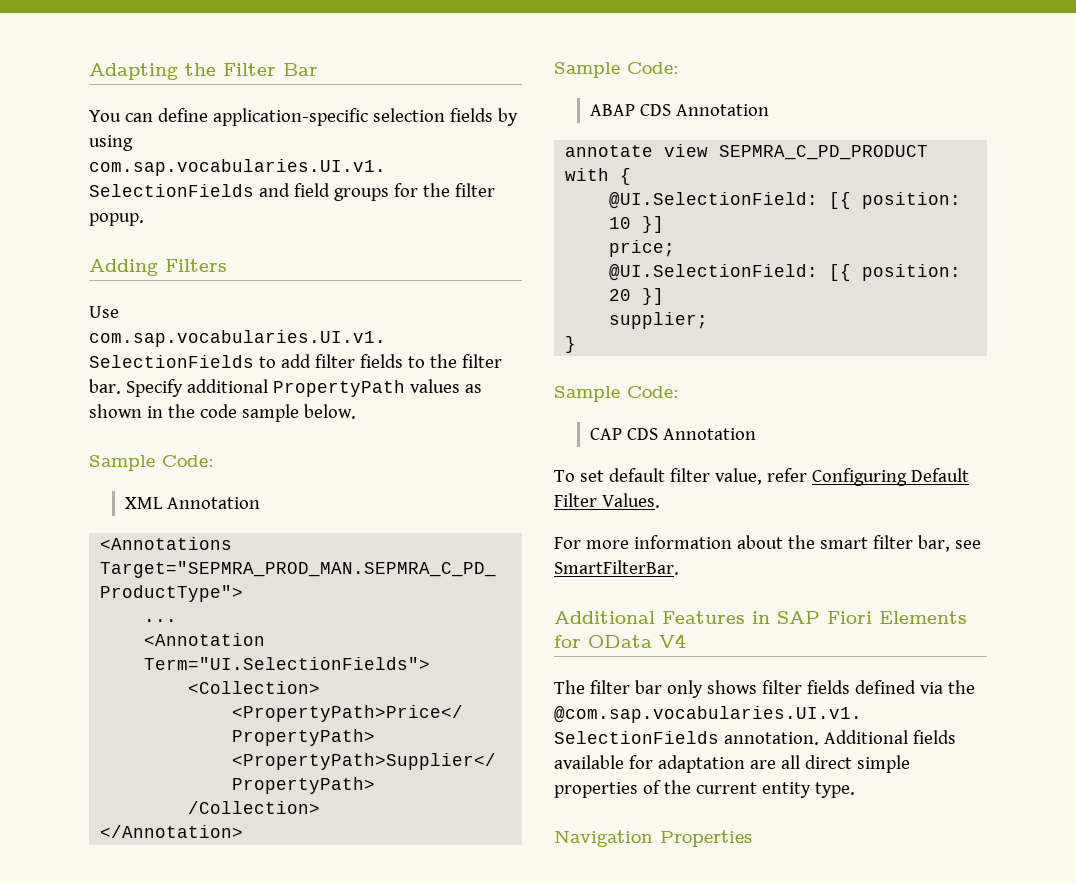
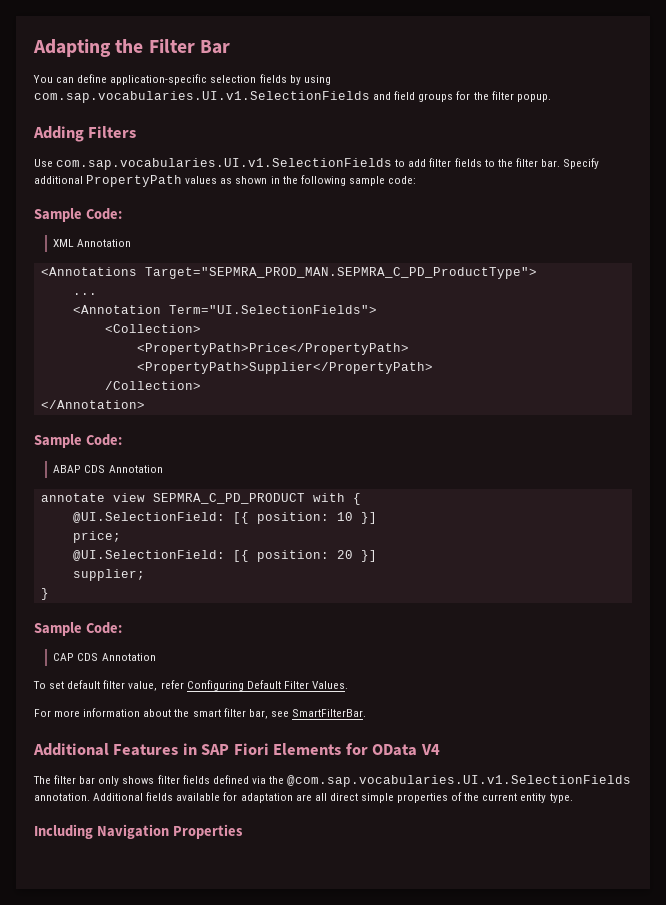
- Specify additional PropertyPath values as shown in the code sample below.
+ Specify additional PropertyPath values as shown in the following sample code:
- Navigation Properties
+ Including Navigation Properties

